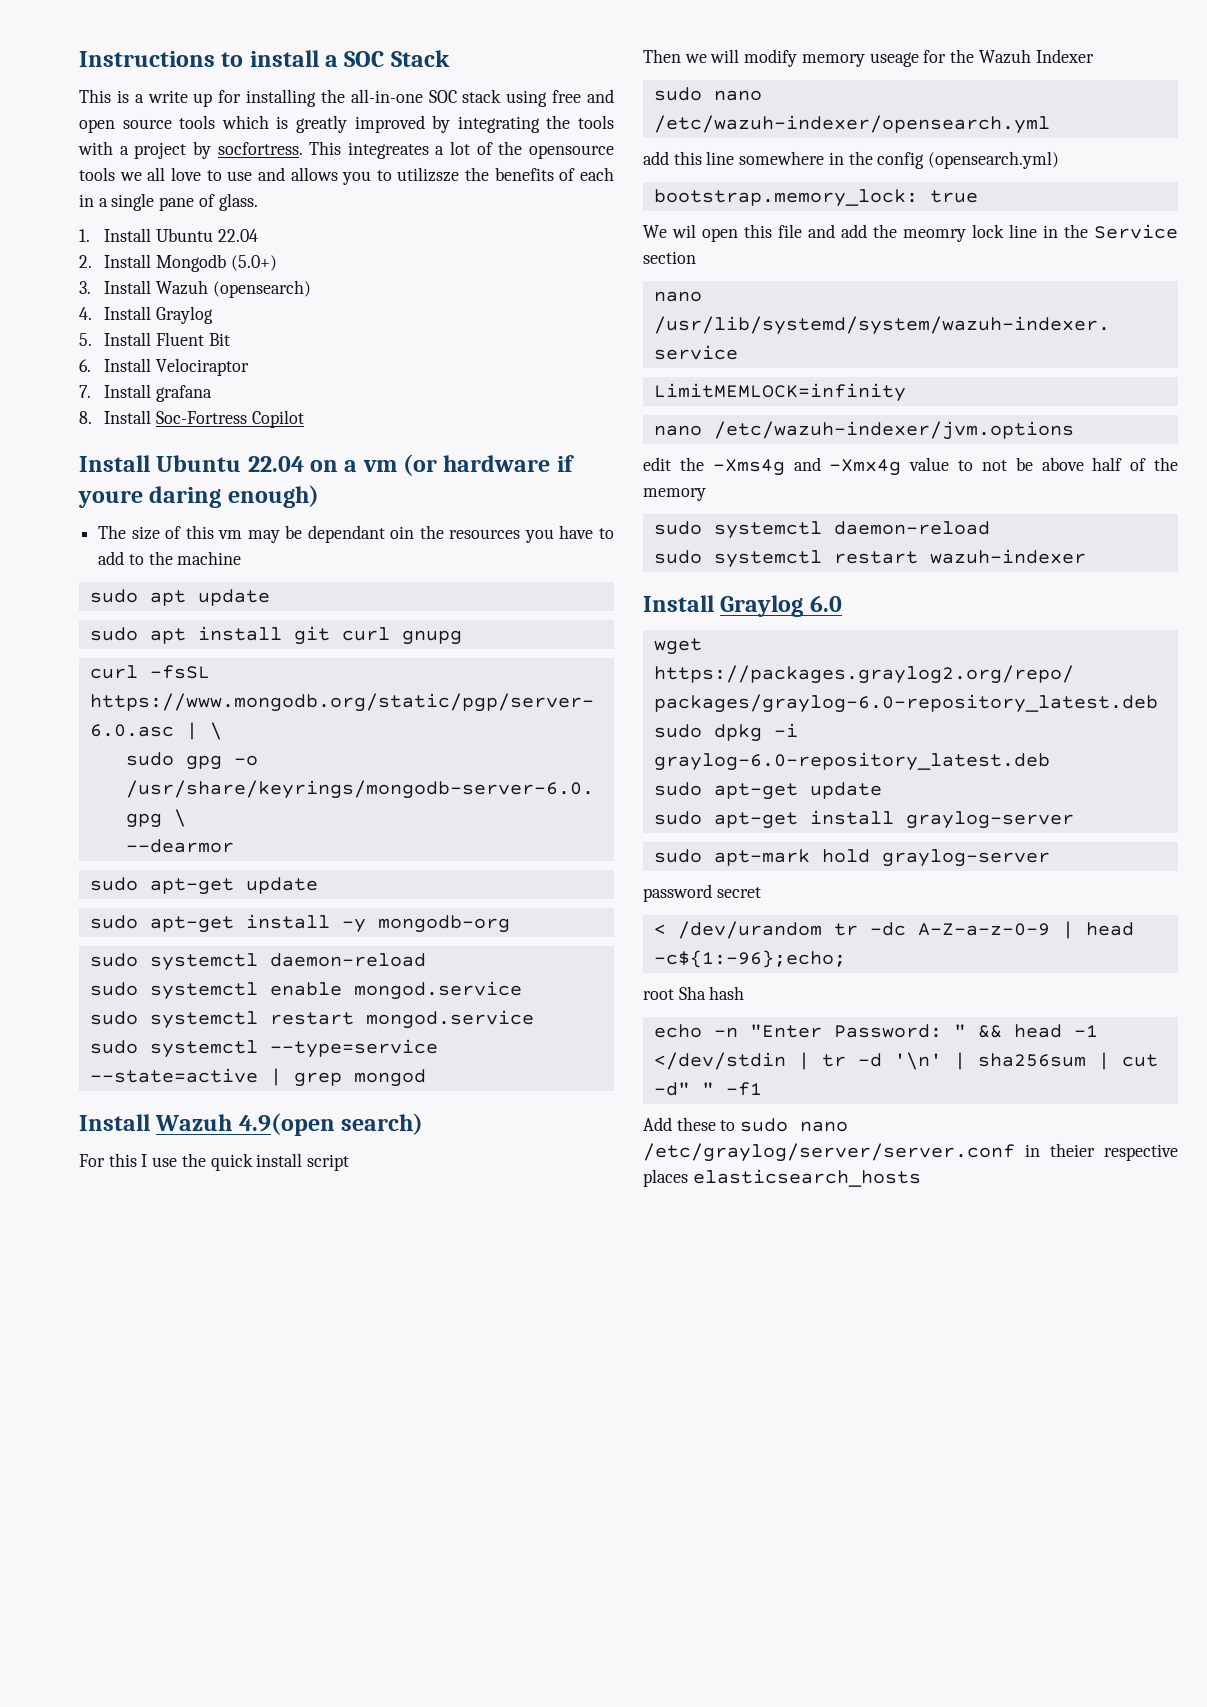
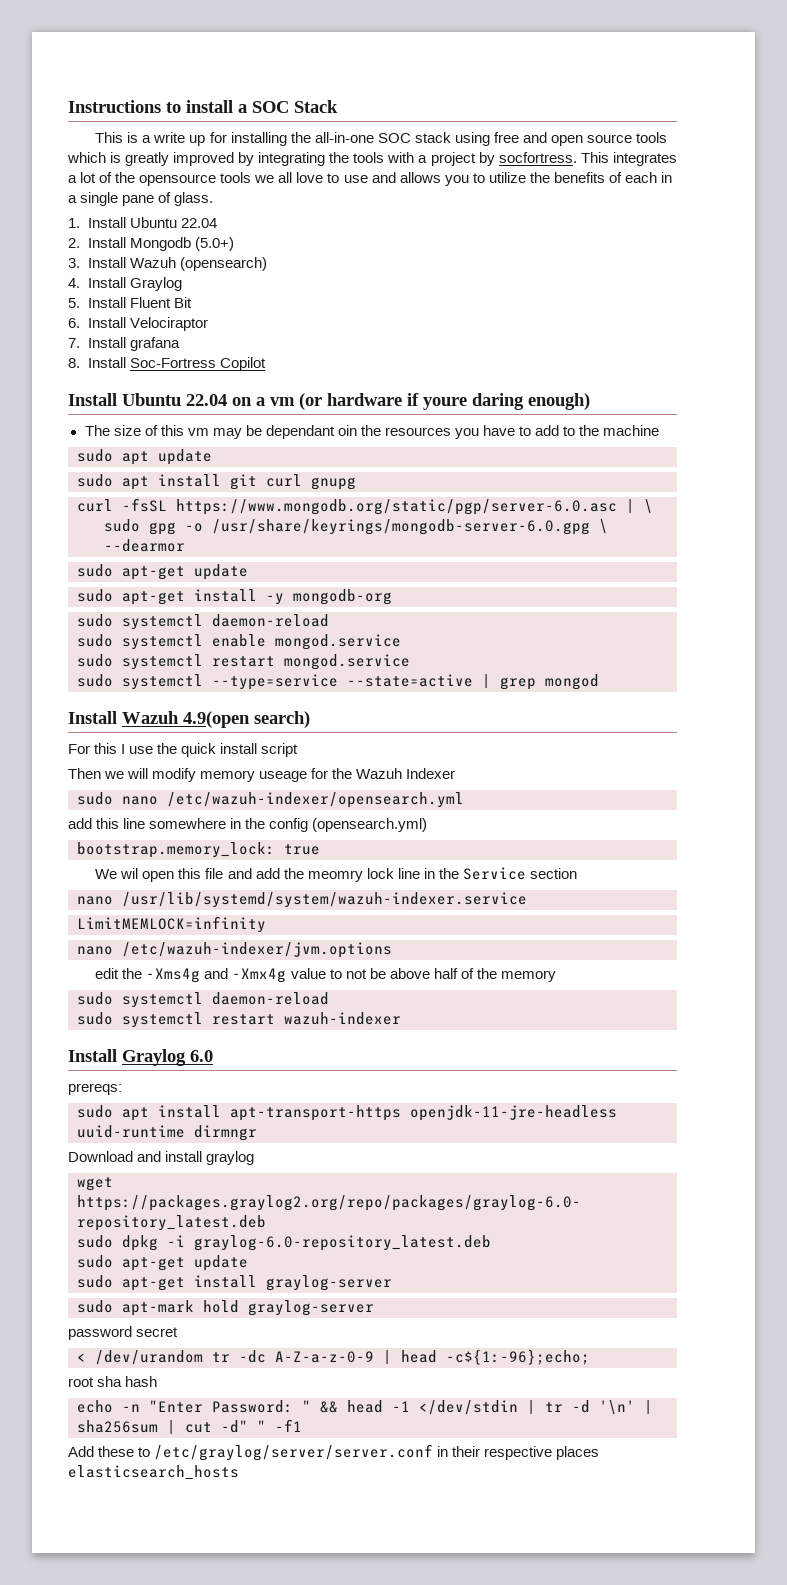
- This integreates a lot of the opensource tools we all love to use and allows you to utilizsze the benefits of each in a single pane of glass.
+ This integrates a lot of the opensource tools we all love to use and allows you to utilize the benefits of each in a single pane of glass.
+ prereqs:
+ sudo apt install apt-transport-https openjdk-11-jre-headless uuid-runtime dirmngr
+ Download and install graylog
- root Sha hash
+ root sha hash
- Add these to sudo nano /etc/graylog/server/server.conf in theier respective places elasticsearch_hosts
+ Add these to /etc/graylog/server/server.conf in their respective places elasticsearch_hosts

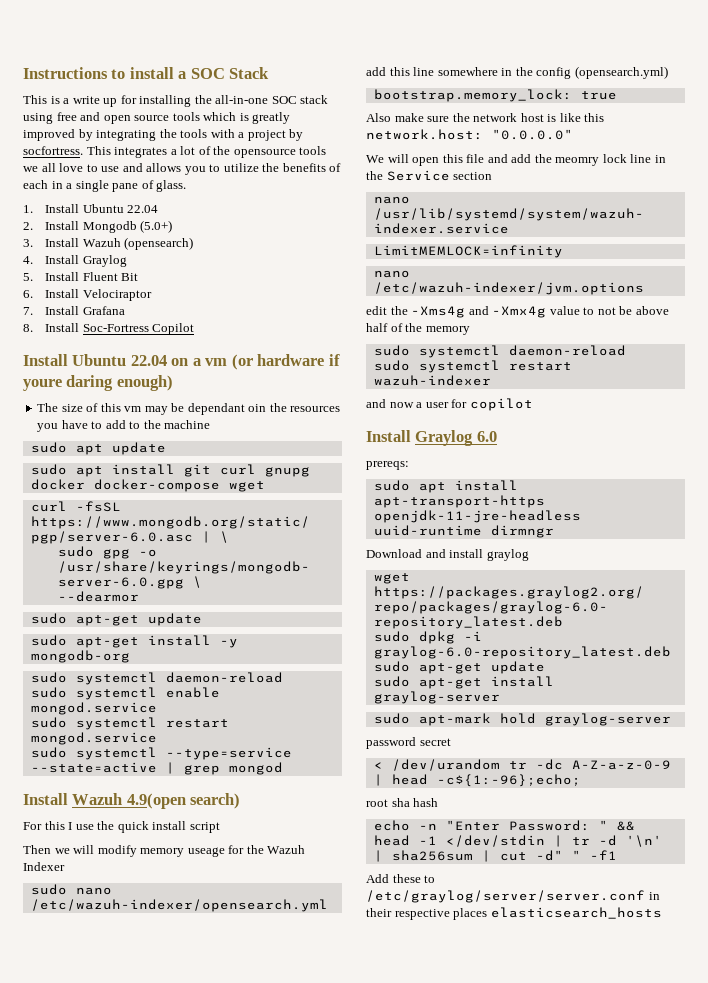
- 7. Install grafana
+ 7. Install Grafana
- sudo apt install git curl gnupg
+ sudo apt install git curl gnupg docker docker-compose wget
+ Also make sure the network host is like this network.host: "0.0.0.0"
- We wil open this file and add the meomry lock line in the Service section
+ We will open this file and add the meomry lock line in the Service section
+ and now a user for copilot

